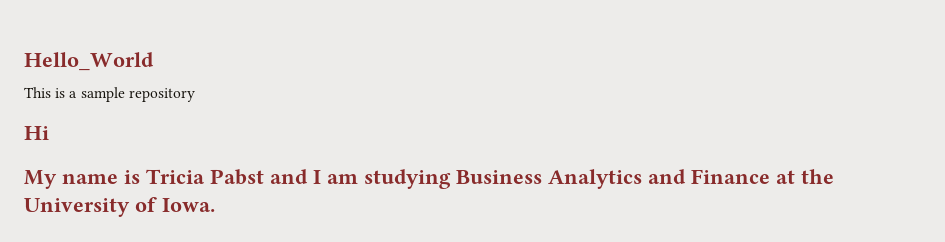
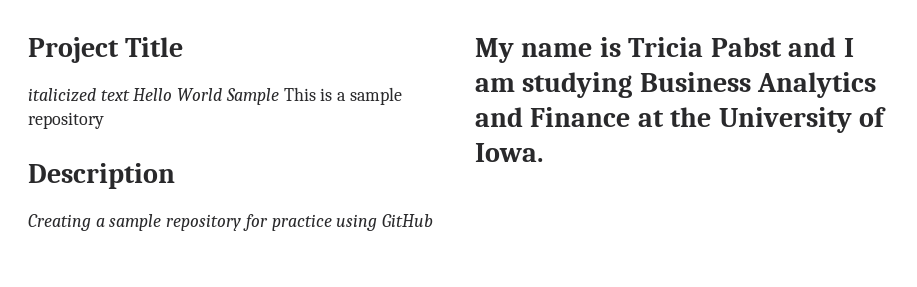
- Hello_World
- This is a sample repository
+ Project Title
+ italicized text Hello World Sample This is a sample repository
- Hi
+ Description
+ Creating a sample repository for practice using GitHub

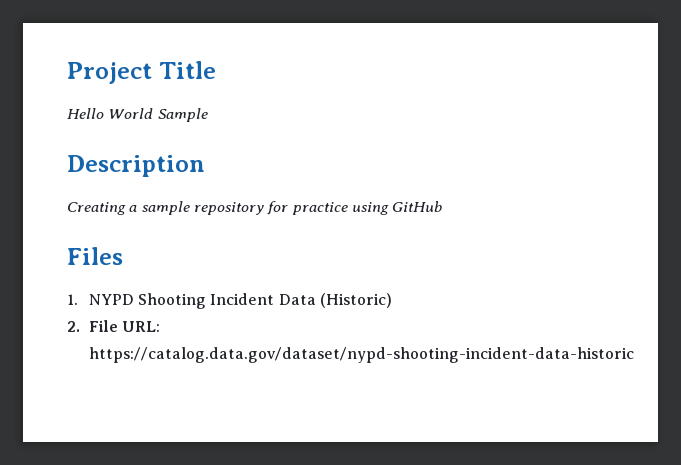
- italicized text Hello World Sample This is a sample repository
+ Hello World Sample
- My name is Tricia Pabst and I am studying Business Analytics and Finance at the University of Iowa.
+ Files
+ 1. NYPD Shooting Incident Data (Historic)
+ 2. File URL: https://catalog.data.gov/dataset/nypd-shooting-incident-data-historic

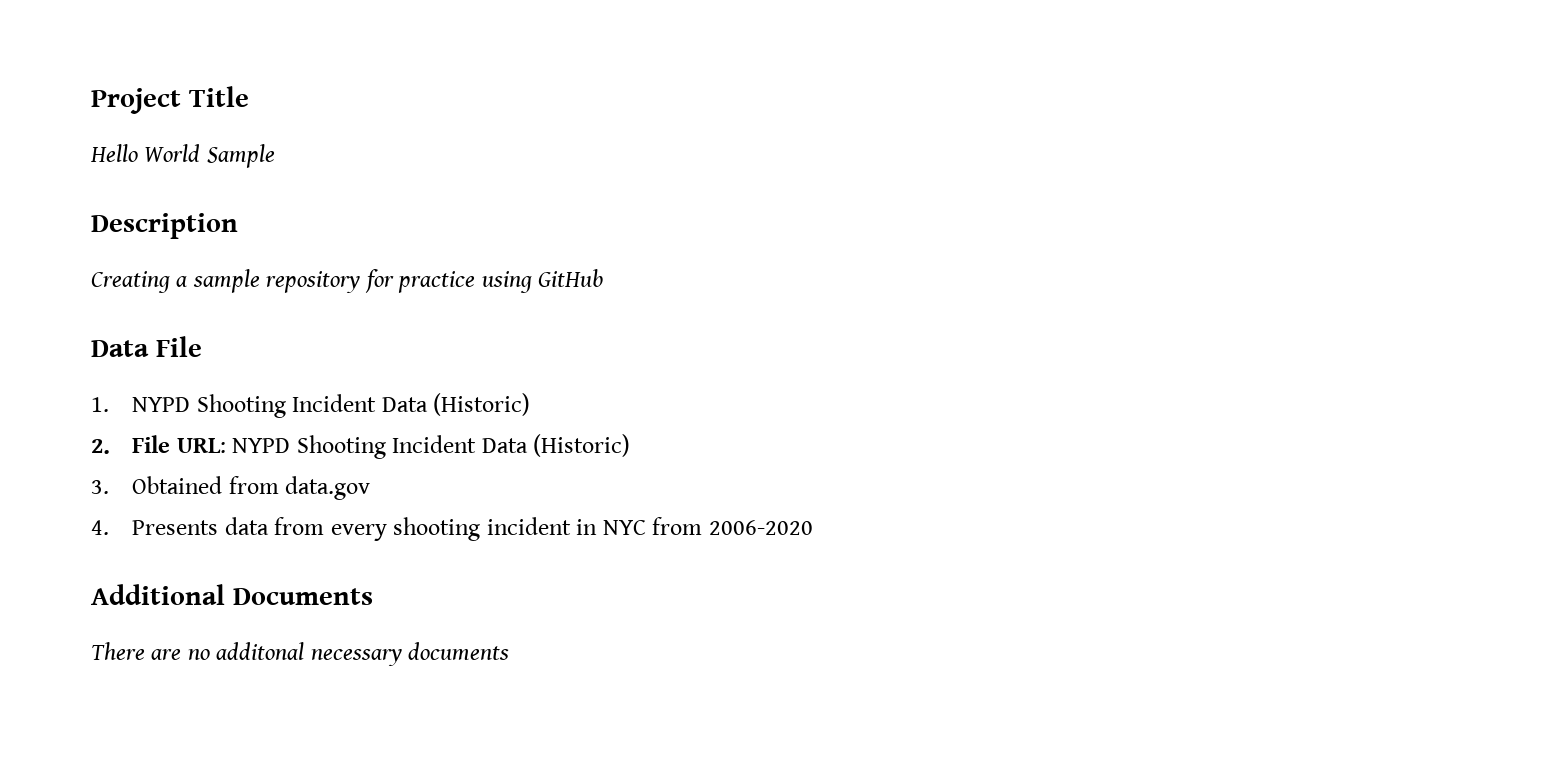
- Files
+ Data File
- 2. File URL: https://catalog.data.gov/dataset/nypd-shooting-incident-data-historic
+ 2. File URL: NYPD Shooting Incident Data (Historic)
+ 3. Obtained from data.gov
+ 4. Presents data from every shooting incident in NYC from 2006-2020
+ Additional Documents
+ There are no additonal necessary documents

